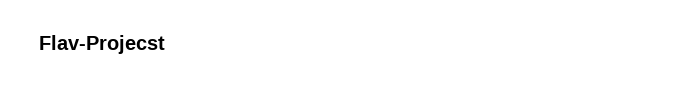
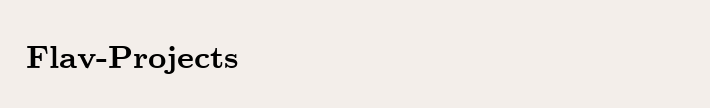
- Flav-Projecst
+ Flav-Projects

